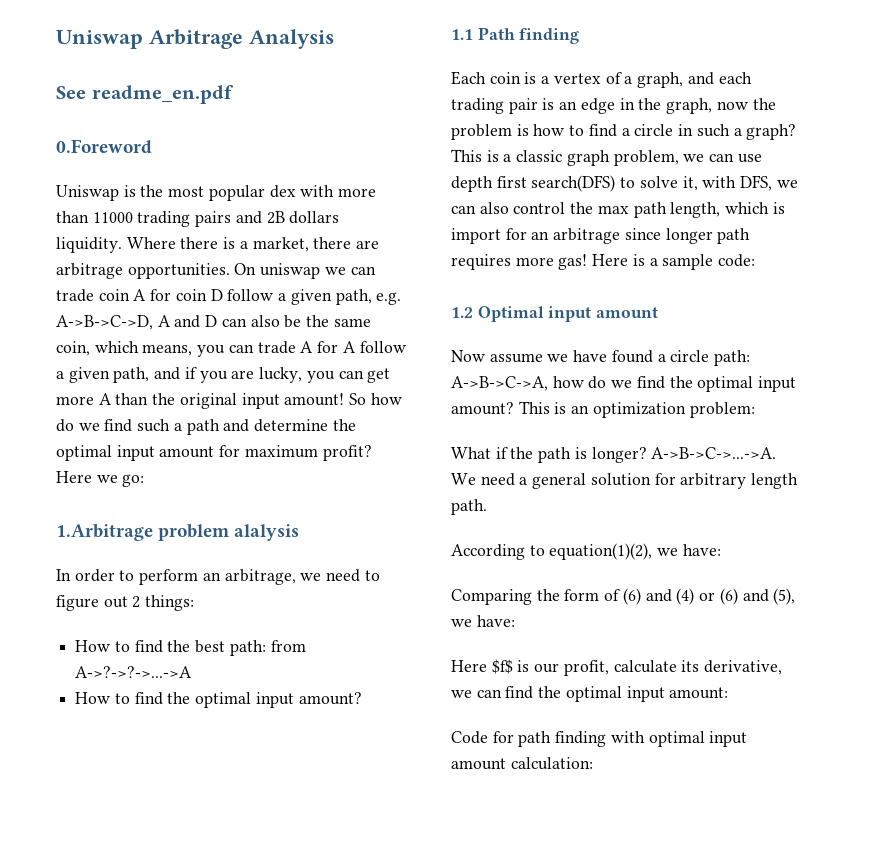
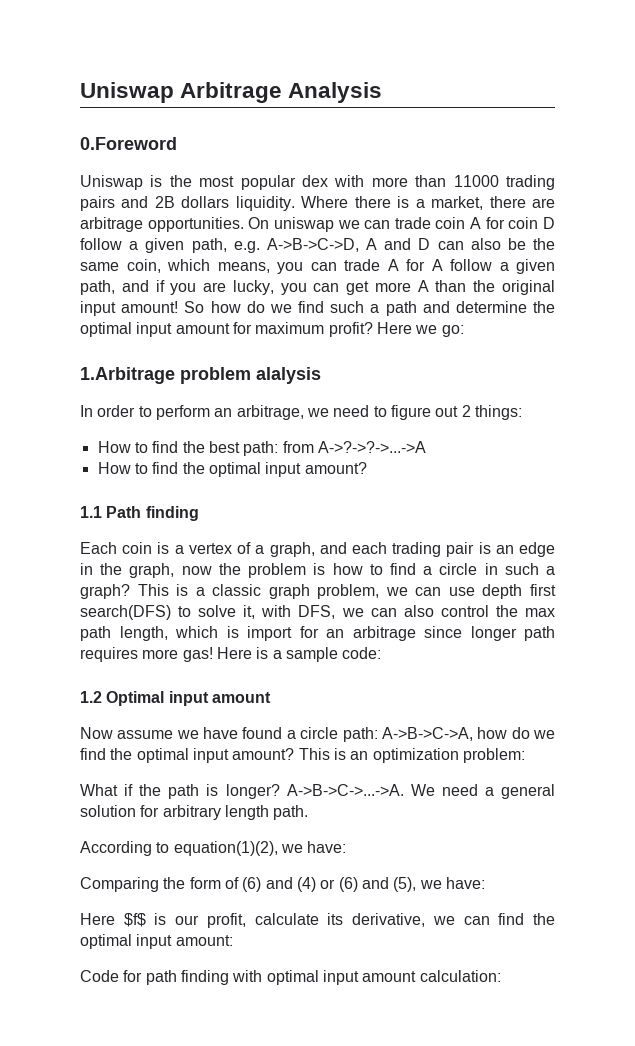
- See readme_en.pdf

